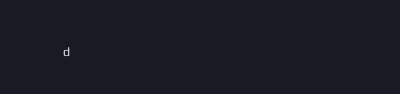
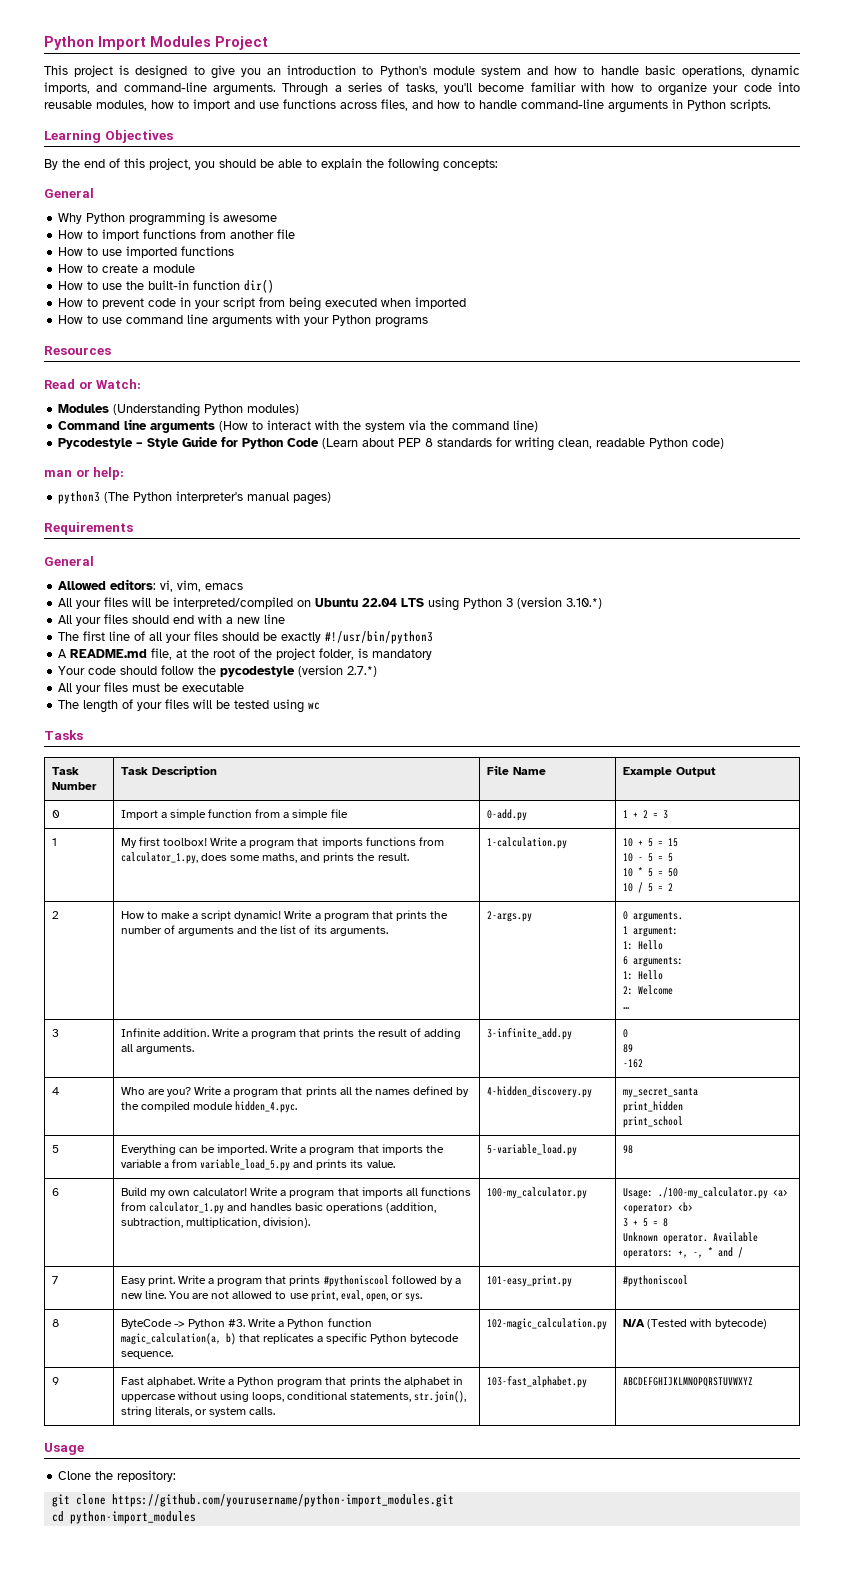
- d
+ Python Import Modules Project
+ This project is designed to give you an introduction to Python's module system and how to handle basic operations, dynamic imports, and command-line arguments. Through a series of tasks, you'll become familiar with how to organize your code into reusable modules, how to import and use functions across files, and how to handle command-line arguments in Python scripts.
+ Learning Objectives
+ By the end of this project, you should be able to explain the following concepts:
+ General
+ Why Python programming is awesome
+ How to import functions from another file
+ How to use imported functions
+ How to create a module
+ How to use the built-in function dir()
+ How to prevent code in your script from being executed when imported
+ How to use command line arguments with your Python programs
+ Resources
+ Read or Watch:
+ Modules (Understanding Python modules)
+ Command line arguments (How to interact with the system via the command line)
+ Pycodestyle – Style Guide for Python Code (Learn about PEP 8 standards for writing clean, readable Python code)
+ man or help:
+ python3 (The Python interpreter's manual pages)
+ Requirements
+ General
+ Allowed editors: vi, vim, emacs
+ All your files will be interpreted/compiled on Ubuntu 22.04 LTS using Python 3 (version 3.10.*)
+ All your files should end with a new line
+ The first line of all your files should be exactly #!/usr/bin/python3
+ A README.md file, at the root of the project folder, is mandatory
+ Your code should follow the pycodestyle (version 2.7.*)
+ All your files must be executable
+ The length of your files will be tested using wc
+ Tasks
+ Task Number | Task Description | File Name | Example Output
+ 0 | Import a simple function from a simple file | 0-add.py | 1 + 2 = 3
+ 1 | My first toolbox! Write a program that imports functions from calculator_1.py, does some maths, and prints the result. | 1-calculation.py | 10 + 5 = 15
+ 10 - 5 = 5
+ 10 * 5 = 50
+ 10 / 5 = 2
+ 2 | How to make a script dynamic! Write a program that prints the number of arguments and the list of its arguments. | 2-args.py | 0 arguments.
+ 1 argument:
+ 1: Hello
+ 6 arguments:
+ 1: Hello
+ 2: Welcome
+ ...
+ 3 | Infinite addition. Write a program that prints the result of adding all arguments. | 3-infinite_add.py | 0
+ 89
+ -162
+ 4 | Who are you? Write a program that prints all the names defined by the compiled module hidden_4.pyc. | 4-hidden_discovery.py | my_secret_santa
+ print_hidden
+ print_school
+ 5 | Everything can be imported. Write a program that imports the variable a from variable_load_5.py and prints its value. | 5-variable_load.py | 98
+ 6 | Build my own calculator! Write a program that imports all functions from calculator_1.py and handles basic operations (addition, subtraction, multiplication, division). | 100-my_calculator.py | Usage: ./100-my_calculator.py <a> <operator> <b>
+ 3 + 5 = 8
+ Unknown operator. Available operators: +, -, * and /
+ 7 | Easy print. Write a program that prints #pythoniscool followed by a new line. You are not allowed to use print, eval, open, or sys. | 101-easy_print.py | #pythoniscool
+ 8 | ByteCode -> Python #3. Write a Python function magic_calculation(a, b) that replicates a specific Python bytecode sequence. | 102-magic_calculation.py | N/A (Tested with bytecode)
+ 9 | Fast alphabet. Write a Python program that prints the alphabet in uppercase without using loops, conditional statements, str.join(), string literals, or system calls. | 103-fast_alphabet.py | ABCDEFGHIJKLMNOPQRSTUVWXYZ
+ Usage
+ Clone the repository:
+ git clone https://github.com/yourusername/python-import_modules.git
+ cd python-import_modules

